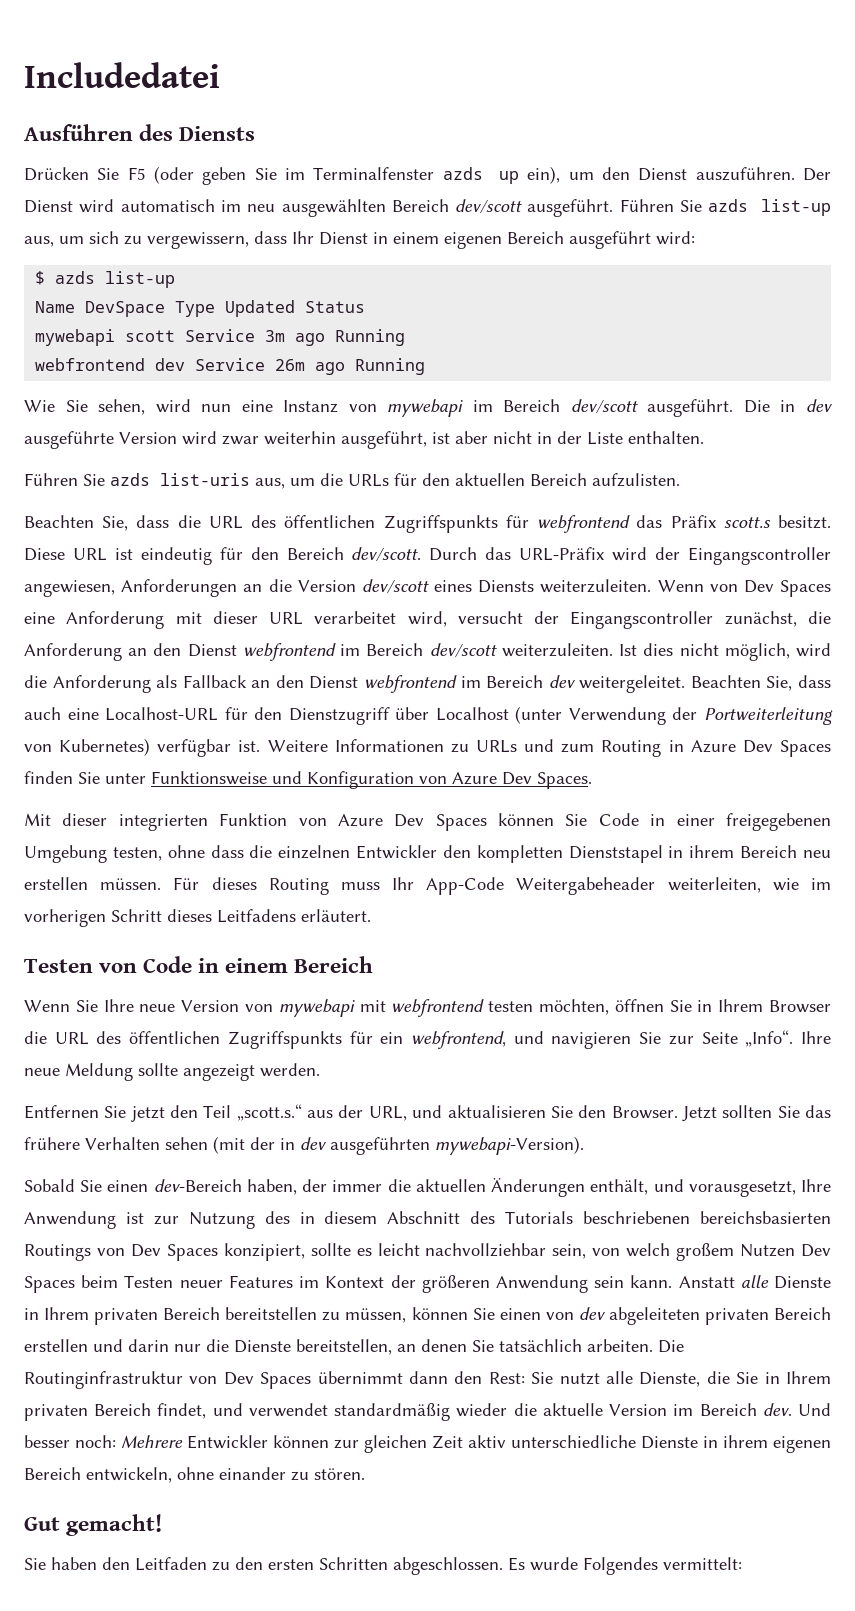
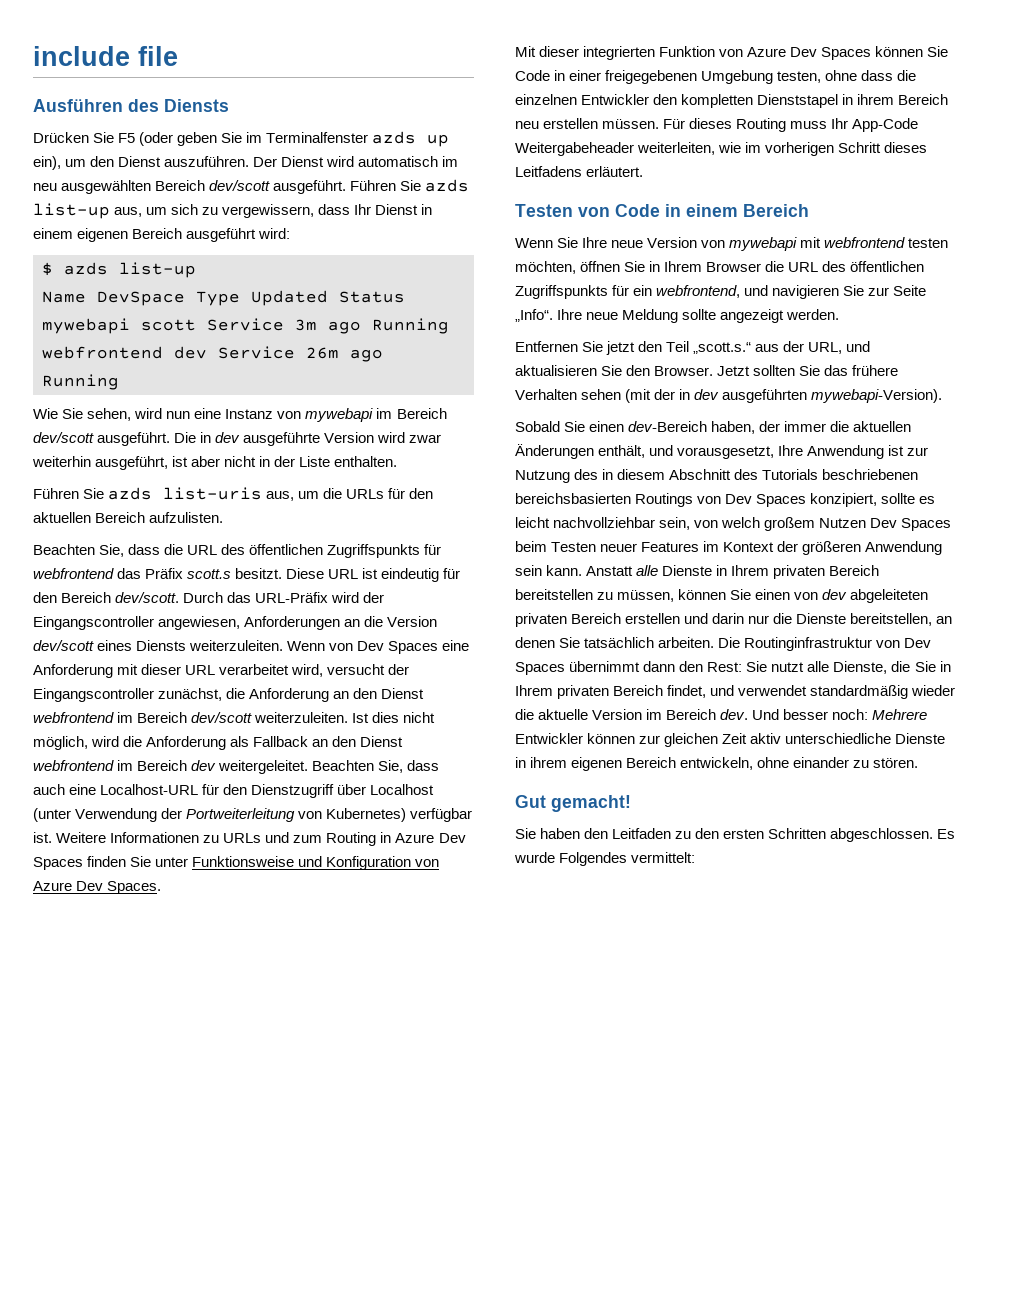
- Includedatei
+ include file

